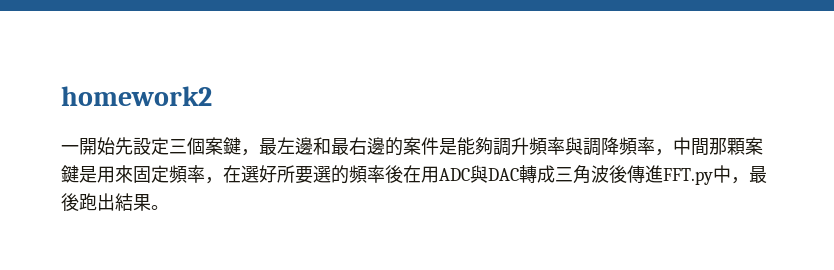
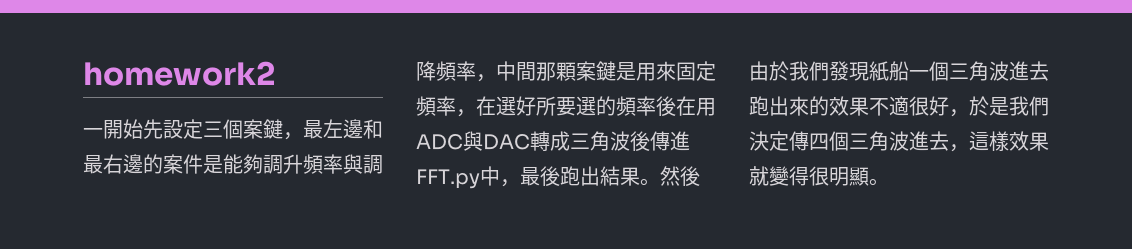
+ 然後由於我們發現紙船一個三角波進去跑出來的效果不適很好，於是我們決定傳四個三角波進去，這樣效果就變得很明顯。

